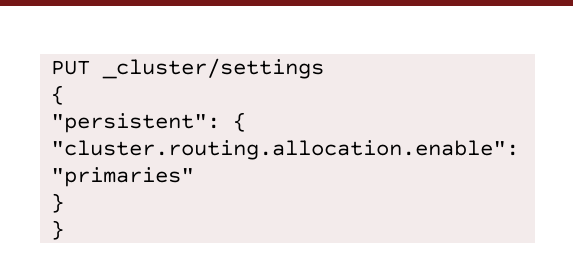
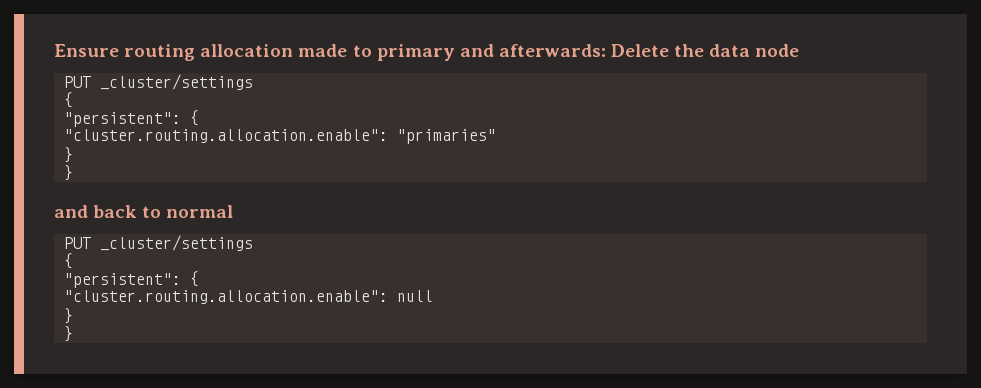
+ Ensure routing allocation made to primary and afterwards: Delete the data node
+ and back to normal
+ PUT _cluster/settings
+ {
+ "persistent": {
+ "cluster.routing.allocation.enable": null
+ }
+ }

